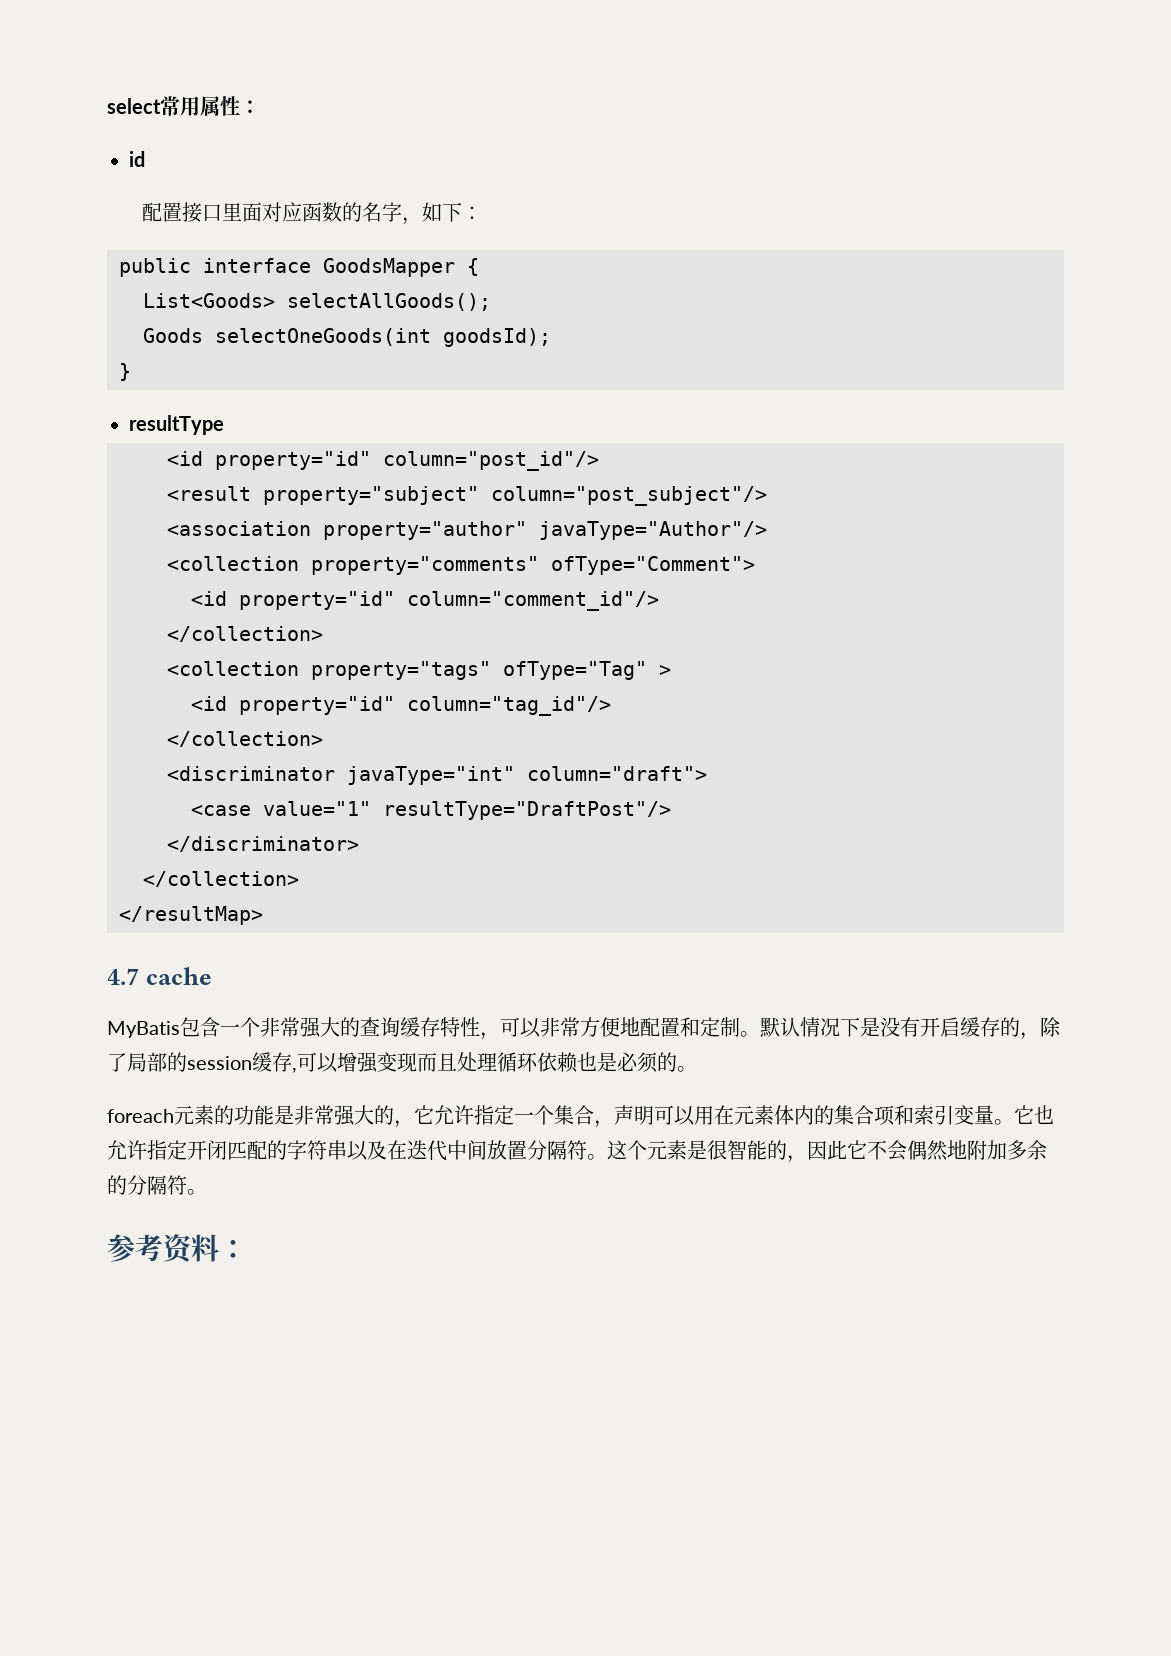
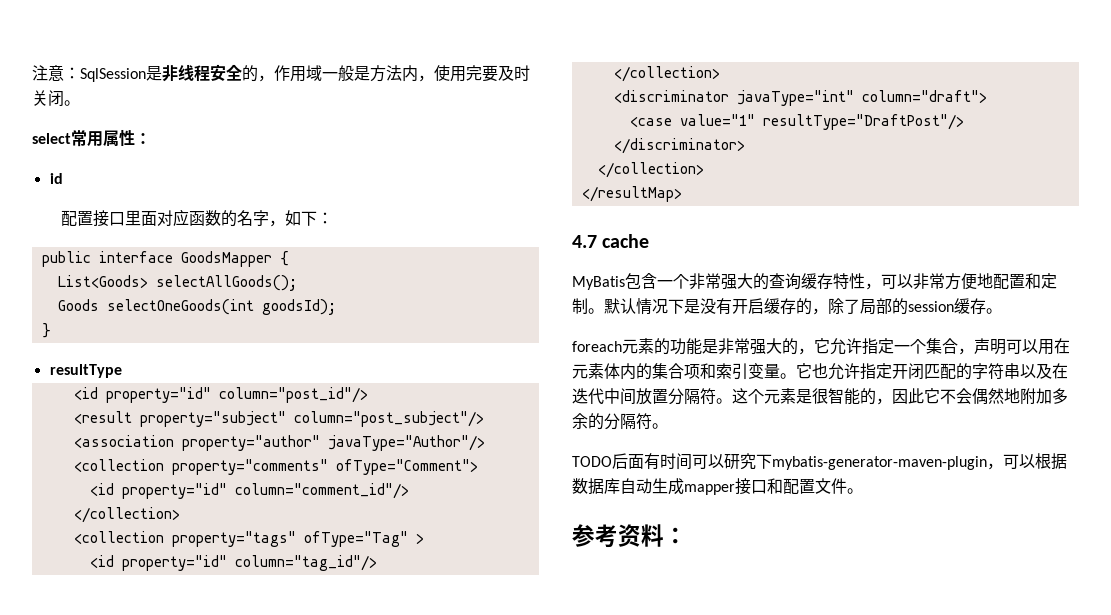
+ 注意：SqlSession是非线程安全的，作用域一般是方法内，使用完要及时关闭。
- 默认情况下是没有开启缓存的，除了局部的session缓存,可以增强变现而且处理循环依赖也是必须的。
+ 默认情况下是没有开启缓存的，除了局部的session缓存。
+ TODO后面有时间可以研究下mybatis-generator-maven-plugin，可以根据数据库自动生成mapper接口和配置文件。

